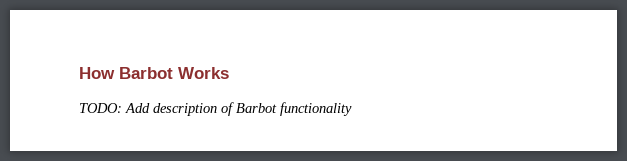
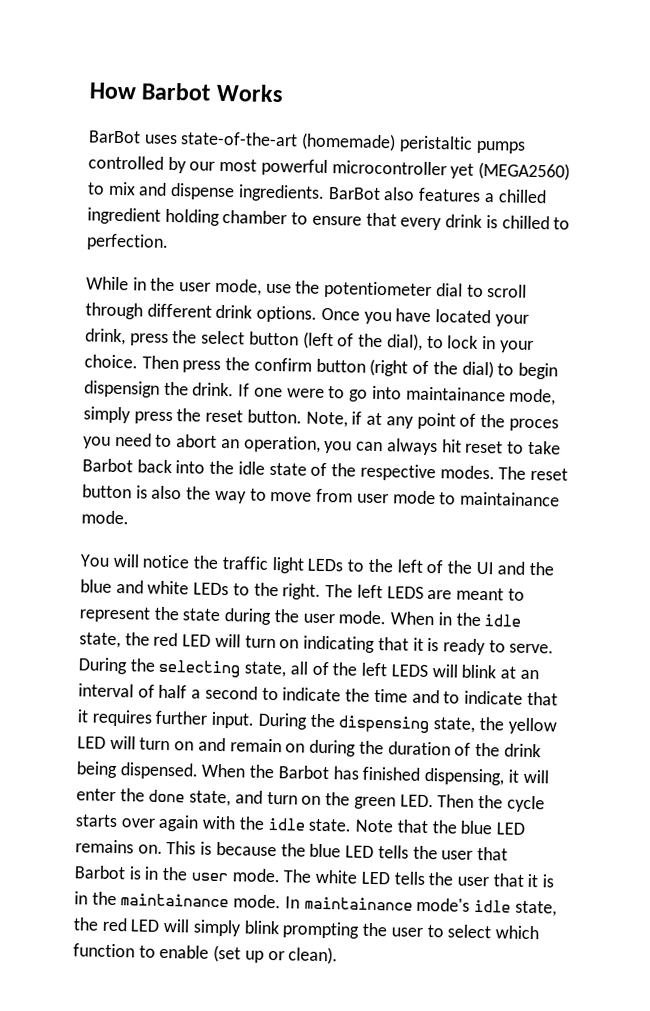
- TODO: Add description of Barbot functionality
+ BarBot uses state-of-the-art (homemade) peristaltic pumps controlled by our most powerful microcontroller yet (MEGA2560) to mix and dispense ingredients. BarBot also features a chilled ingredient holding chamber to ensure that every drink is chilled to perfection.
+ While in the user mode, use the potentiometer dial to scroll through different drink options. Once you have located your drink, press the select button (left of the dial), to lock in your choice. Then press the confirm button (right of the dial) to begin dispensign the drink. If one were to go into maintainance mode, simply press the reset button. Note, if at any point of the proces you need to abort an operation, you can always hit reset to take Barbot back into the idle state of the respective modes. The reset button is also the way to move from user mode to maintainance mode.
+ You will notice the traffic light LEDs to the left of the UI and the blue and white LEDs to the right. The left LEDS are meant to represent the state during the user mode. When in the idle state, the red LED will turn on indicating that it is ready to serve. During the selecting state, all of the left LEDS will blink at an interval of half a second to indicate the time and to indicate that it requires further input. During the dispensing state, the yellow LED will turn on and remain on during the duration of the drink being dispensed. When the Barbot has finished dispensing, it will enter the done state, and turn on the green LED. Then the cycle starts over again with the idle state. Note that the blue LED remains on. This is because the blue LED tells the user that Barbot is in the user mode. The white LED tells the user that it is in the maintainance mode. In maintainance mode's idle state, the red LED will simply blink prompting the user to select which function to enable (set up or clean).

